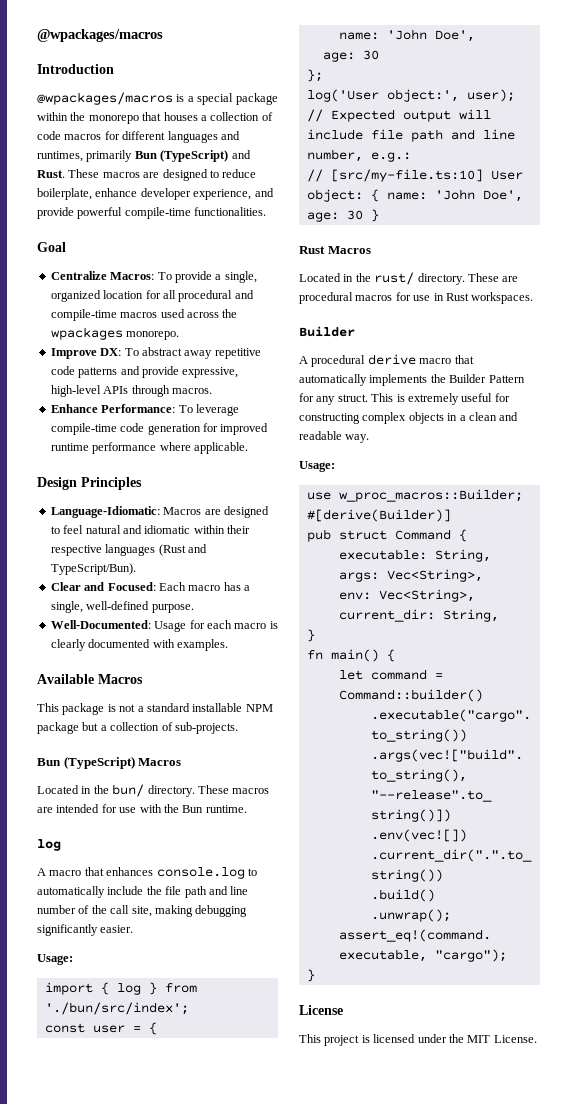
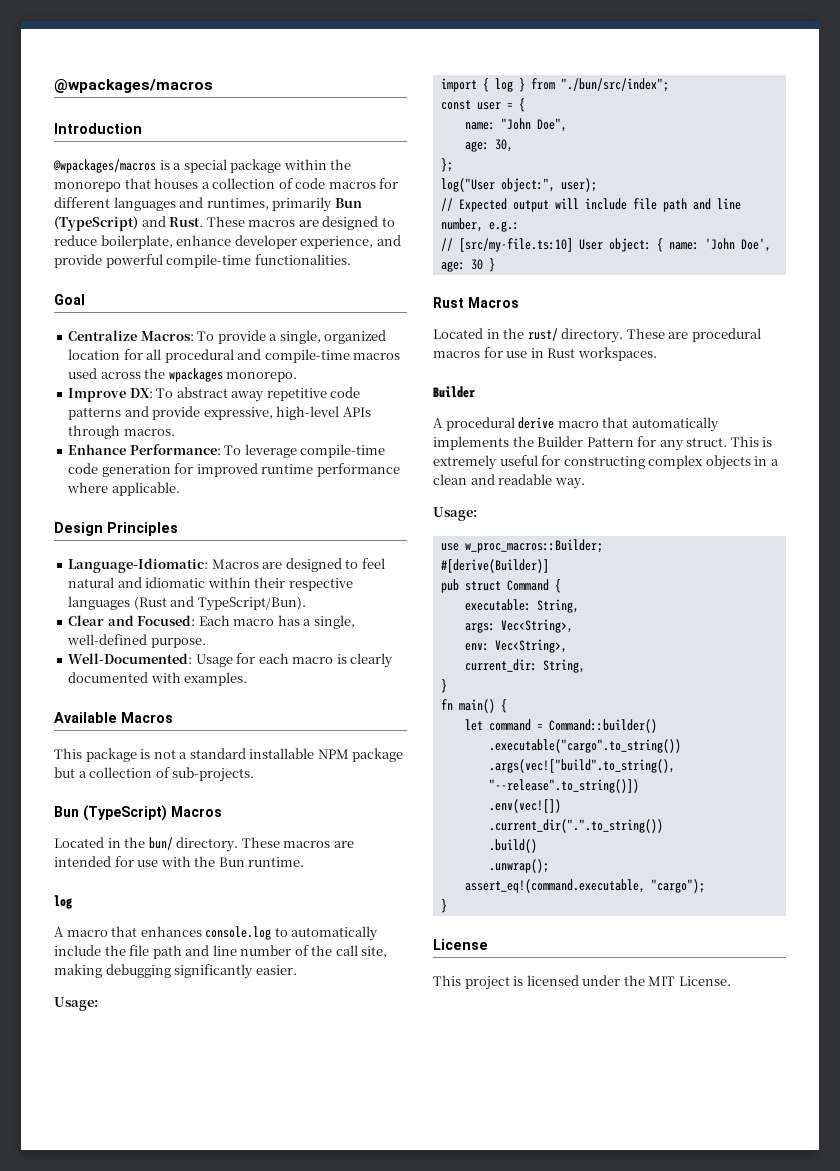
- import { log } from './bun/src/index';
+ import { log } from "./bun/src/index";
  const user = {
- name: 'John Doe',
- age: 30
+ name: "John Doe",
+ age: 30,
- log('User object:', user);
+ log("User object:", user);

